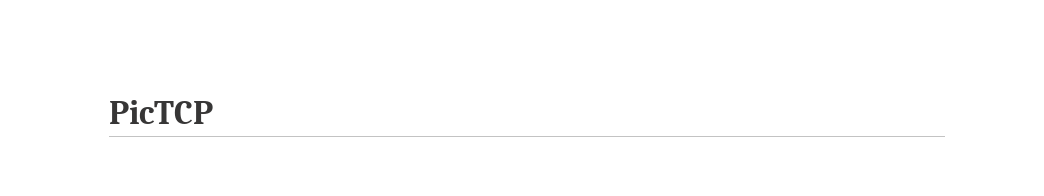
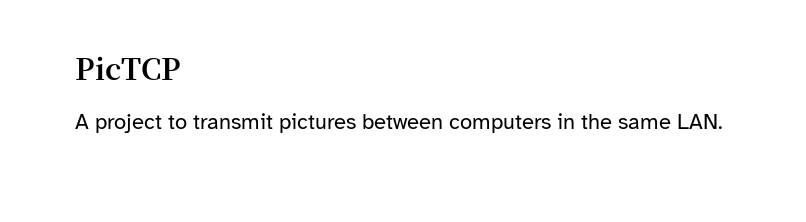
+ A project to transmit pictures between computers in the same LAN.

